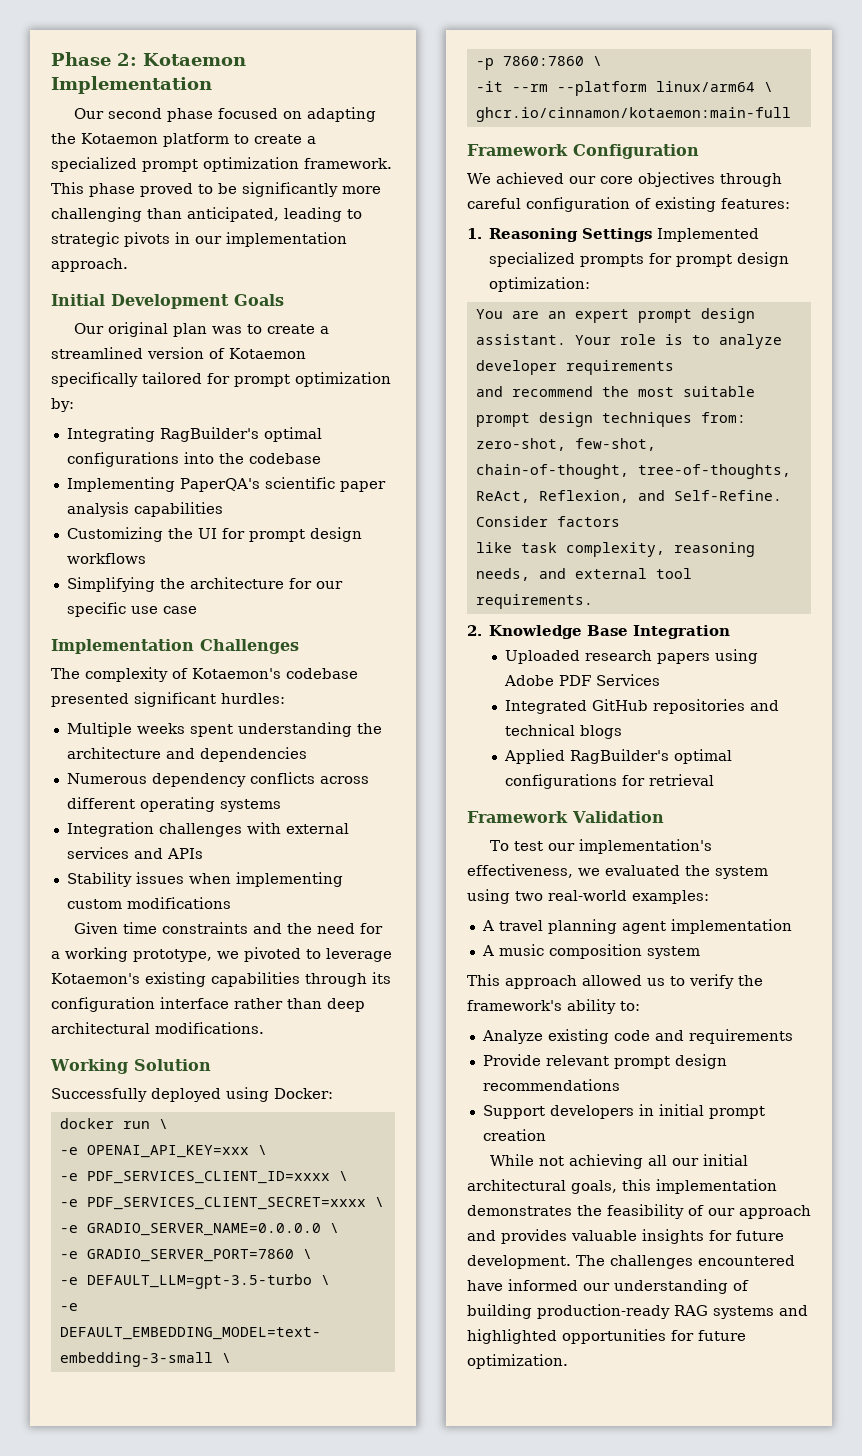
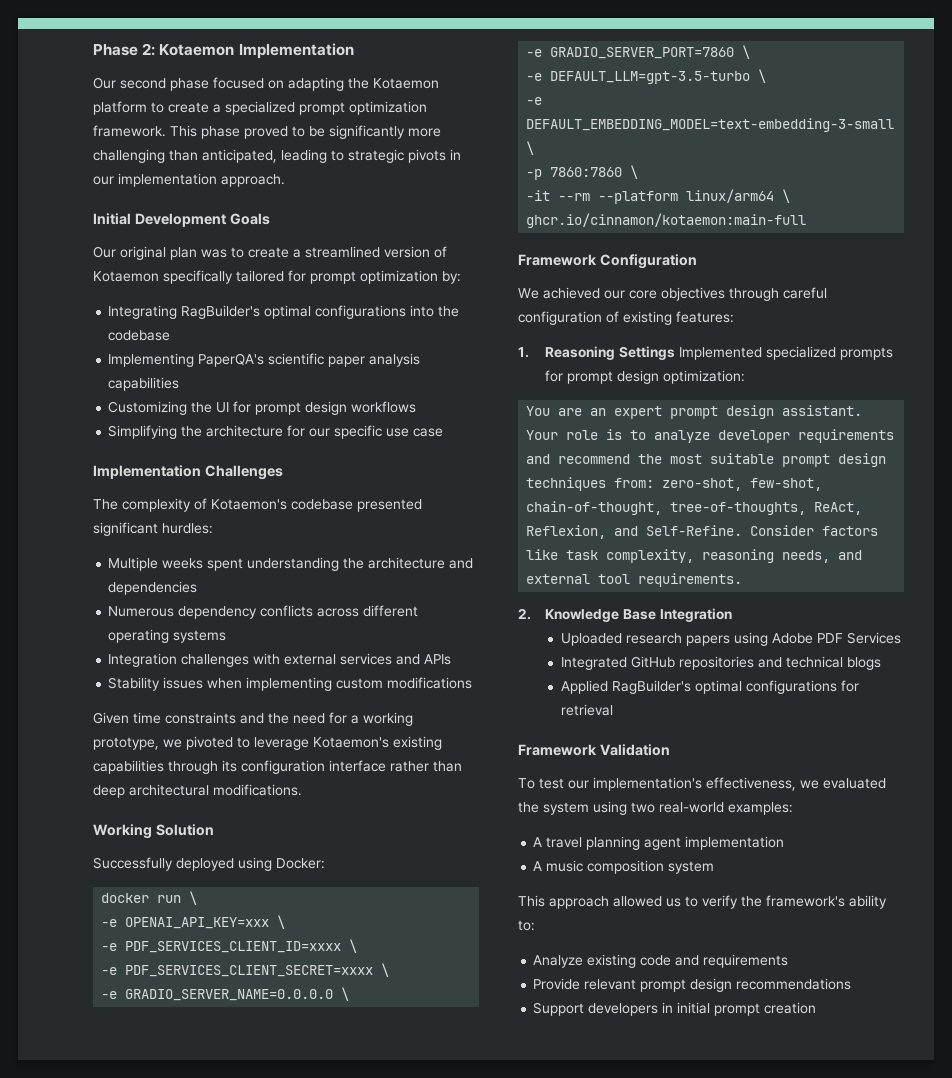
- While not achieving all our initial architectural goals, this implementation demonstrates the feasibility of our approach and provides valuable insights for future development. The challenges encountered have informed our understanding of building production-ready RAG systems and highlighted opportunities for future optimization.

